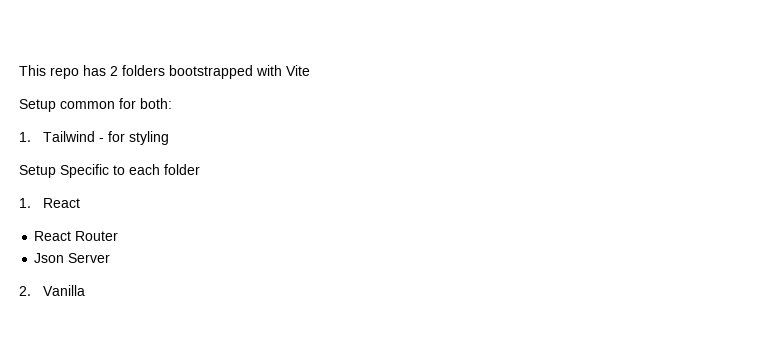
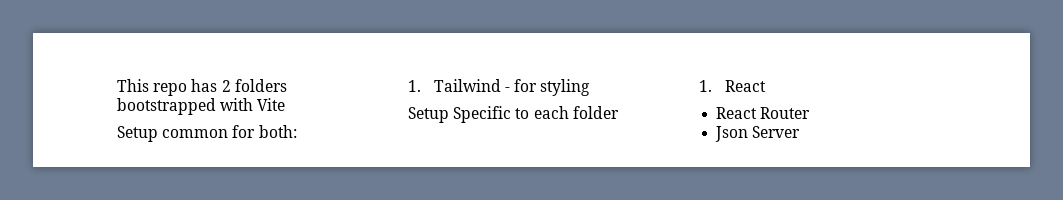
- 2. Vanilla

